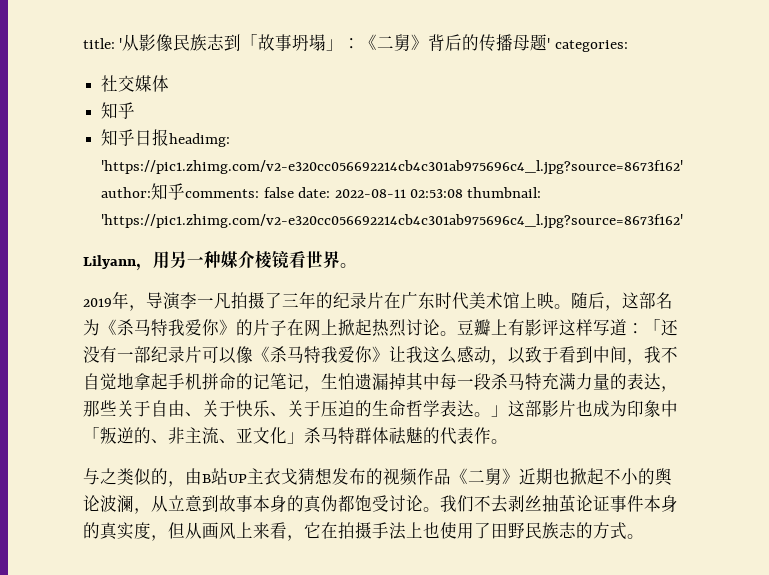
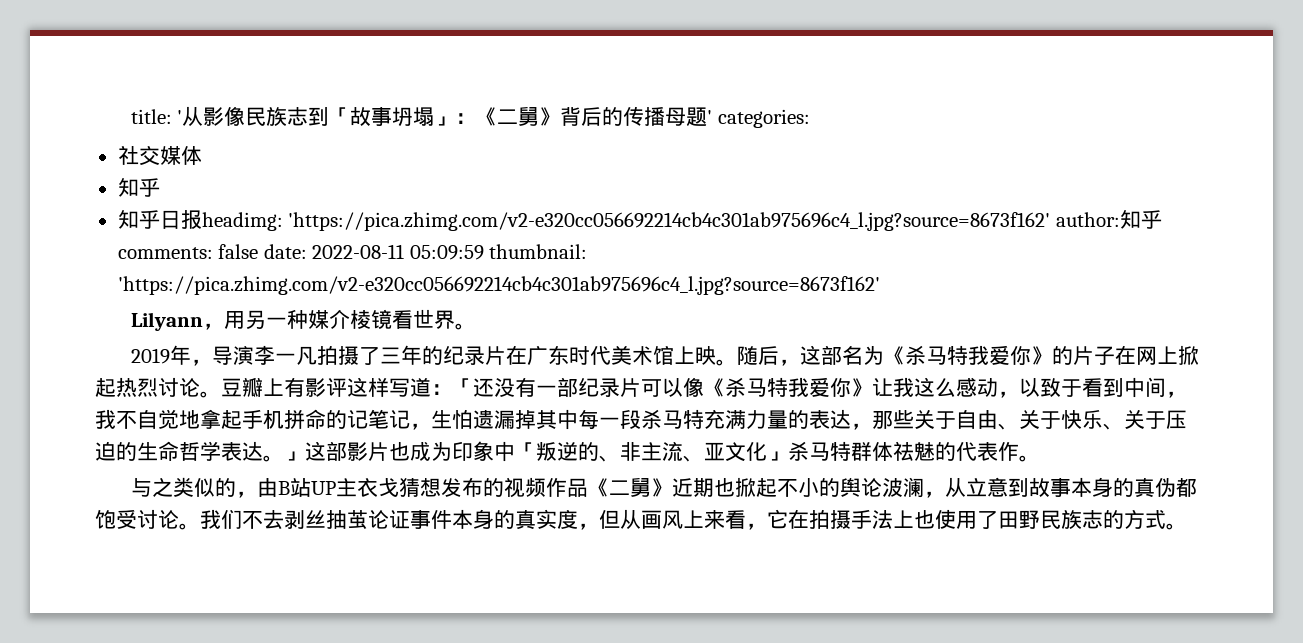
- 知乎日报headimg: 'https://pic1.zhimg.com/v2-e320cc056692214cb4c301ab975696c4_l.jpg?source=8673f162' author:知乎comments: false date: 2022-08-11 02:53:08 thumbnail: 'https://pic1.zhimg.com/v2-e320cc056692214cb4c301ab975696c4_l.jpg?source=8673f162'
+ 知乎日报headimg: 'https://pica.zhimg.com/v2-e320cc056692214cb4c301ab975696c4_l.jpg?source=8673f162' author:知乎comments: false date: 2022-08-11 05:09:59 thumbnail: 'https://pica.zhimg.com/v2-e320cc056692214cb4c301ab975696c4_l.jpg?source=8673f162'

